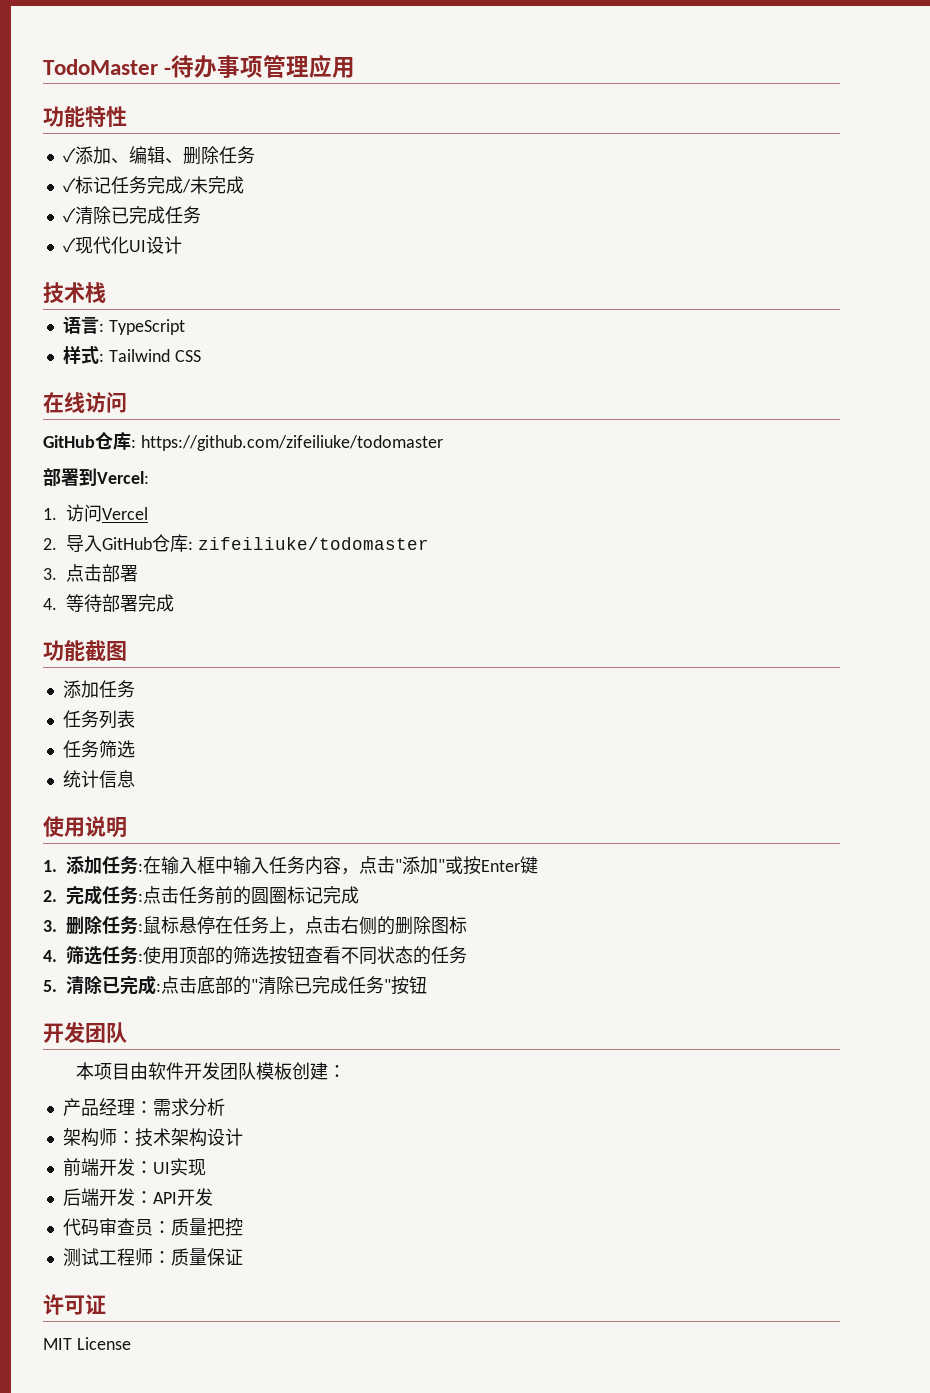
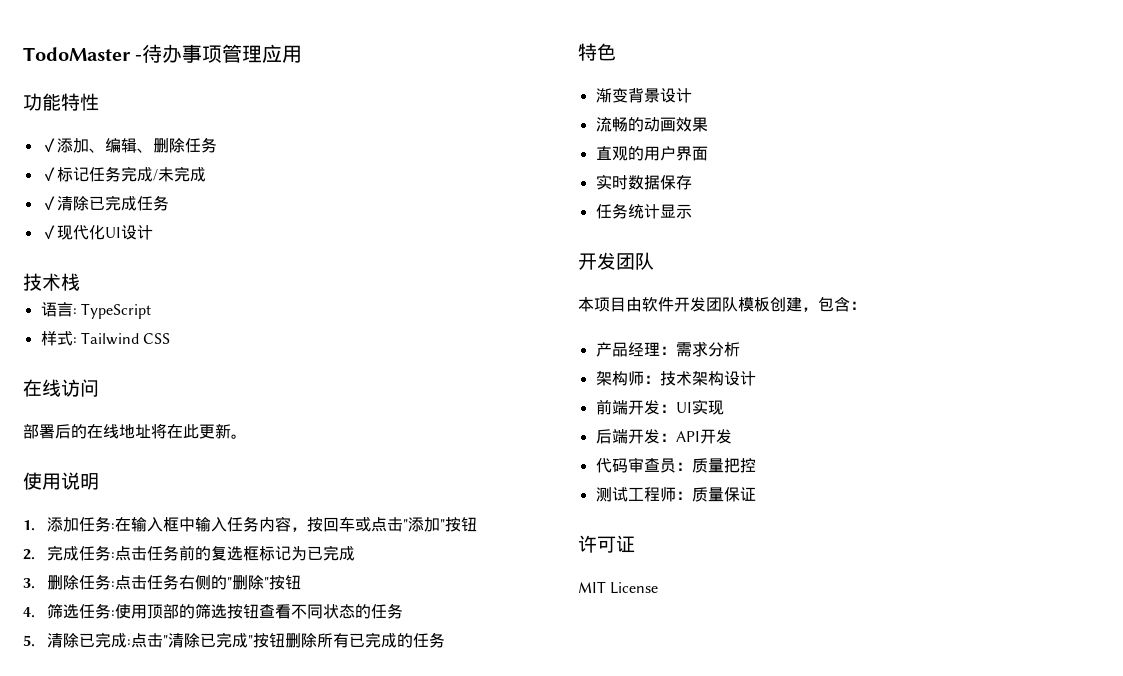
- GitHub仓库: https://github.com/zifeiliuke/todomaster
- 部署到Vercel:
- 1.访问Vercel
- 2.导入GitHub仓库: zifeiliuke/todomaster
- 3.点击部署
- 4.等待部署完成
- 功能截图
- 添加任务
- 任务列表
- 任务筛选
- 统计信息
+ 部署后的在线地址将在此更新。
- 1.添加任务:在输入框中输入任务内容，点击"添加"或按Enter键
+ 1.添加任务:在输入框中输入任务内容，按回车或点击"添加"按钮
- 2.完成任务:点击任务前的圆圈标记完成
+ 2.完成任务:点击任务前的复选框标记为已完成
- 3.删除任务:鼠标悬停在任务上，点击右侧的删除图标
+ 3.删除任务:点击任务右侧的"删除"按钮
- 5.清除已完成:点击底部的"清除已完成任务"按钮
+ 5.清除已完成:点击"清除已完成"按钮删除所有已完成的任务
+ 特色
+ 渐变背景设计
+ 流畅的动画效果
+ 直观的用户界面
+ 实时数据保存
+ 任务统计显示
- 本项目由软件开发团队模板创建：
+ 本项目由软件开发团队模板创建，包含：

